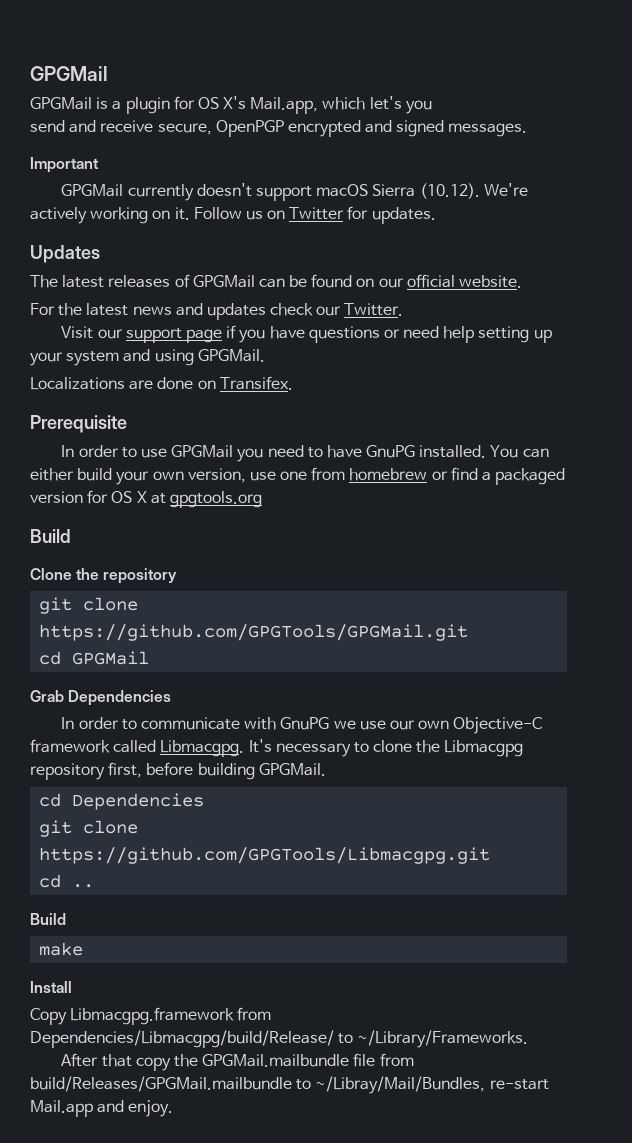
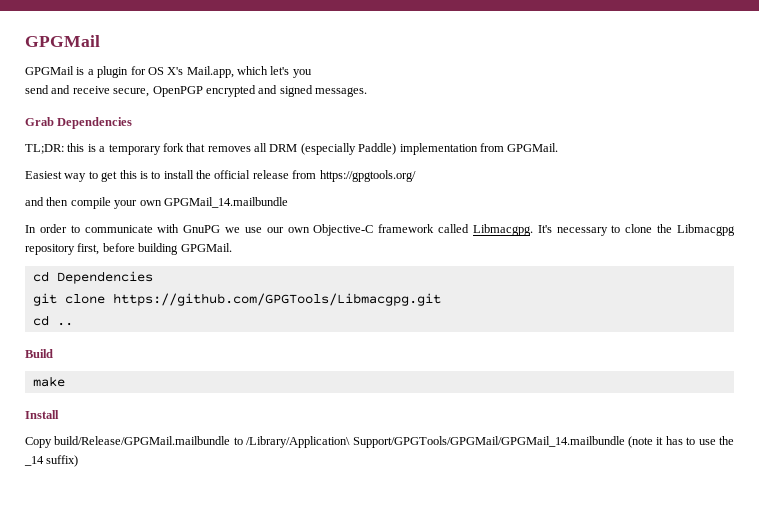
- Important
- GPGMail currently doesn't support macOS Sierra (10.12). We're actively working on it. Follow us on Twitter for updates.
- Updates
- The latest releases of GPGMail can be found on our official website.
- For the latest news and updates check our Twitter.
- Visit our support page if you have questions or need help setting up your system and using GPGMail.
- Localizations are done on Transifex.
- Prerequisite
- In order to use GPGMail you need to have GnuPG installed. You can either build your own version, use one from homebrew or find a packaged version for OS X at gpgtools.org
- Build
- Clone the repository
- git clone https://github.com/GPGTools/GPGMail.git
- cd GPGMail
  Grab Dependencies
+ TL;DR: this is a temporary fork that removes all DRM (especially Paddle) implementation from GPGMail.
+ Easiest way to get this is to install the official release from https://gpgtools.org/
+ and then compile your own GPGMail_14.mailbundle
- Copy Libmacgpg.framework from Dependencies/Libmacgpg/build/Release/ to ~/Library/Frameworks.
- After that copy the GPGMail.mailbundle file from build/Releases/GPGMail.mailbundle to ~/Libray/Mail/Bundles, re-start Mail.app and enjoy.
+ Copy build/Release/GPGMail.mailbundle to /Library/Application\ Support/GPGTools/GPGMail/GPGMail_14.mailbundle (note it has to use the _14 suffix)

